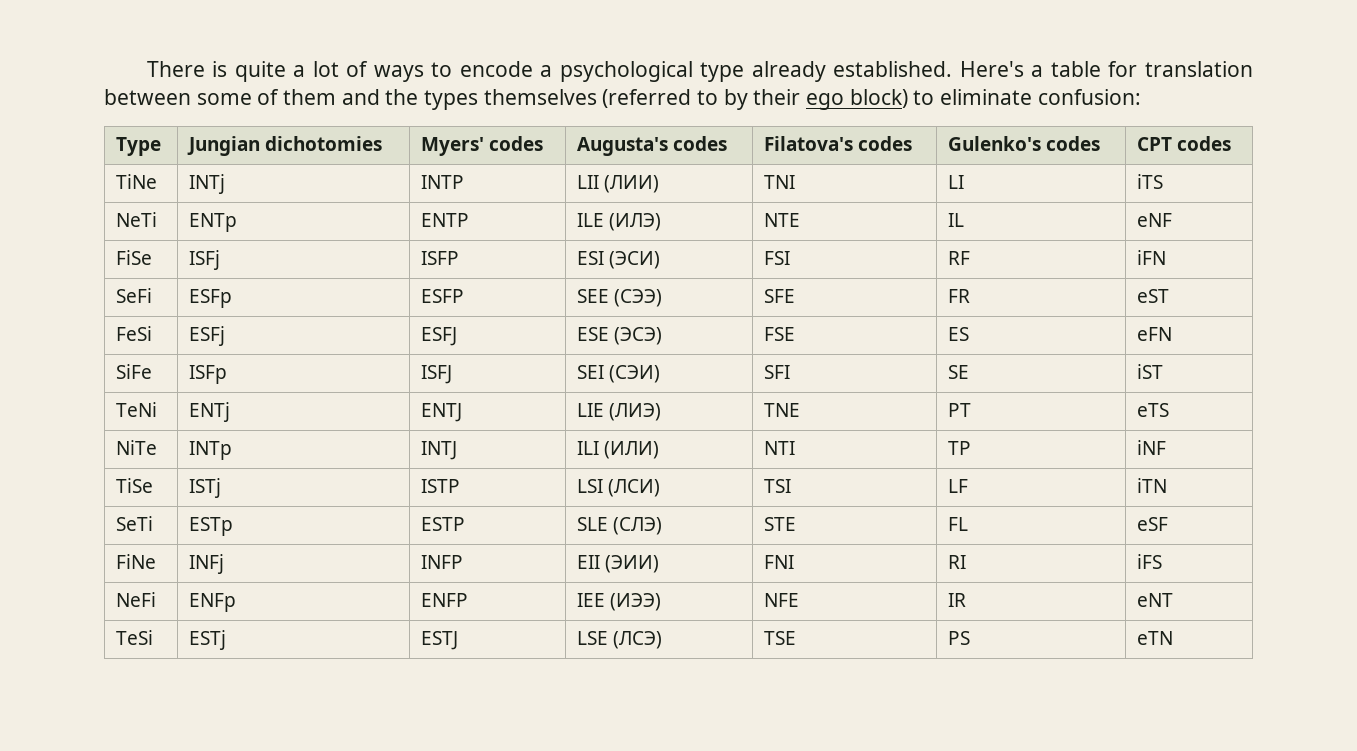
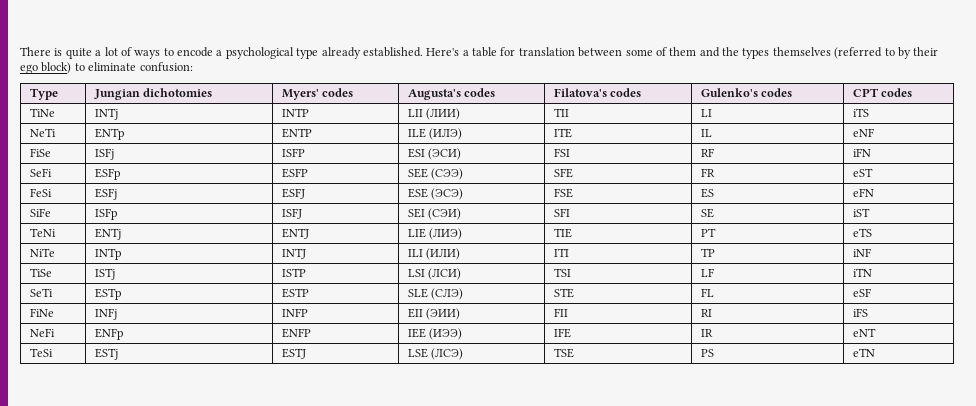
- TiNe | INTj | INTP | LII (ЛИИ) | TNI | LI | iTS
+ TiNe | INTj | INTP | LII (ЛИИ) | TII | LI | iTS
- NeTi | ENTp | ENTP | ILE (ИЛЭ) | NTE | IL | eNF
+ NeTi | ENTp | ENTP | ILE (ИЛЭ) | ITE | IL | eNF
- TeNi | ENTj | ENTJ | LIE (ЛИЭ) | TNE | PT | eTS
+ TeNi | ENTj | ENTJ | LIE (ЛИЭ) | TIE | PT | eTS
- NiTe | INTp | INTJ | ILI (ИЛИ) | NTI | TP | iNF
+ NiTe | INTp | INTJ | ILI (ИЛИ) | ITI | TP | iNF
- FiNe | INFj | INFP | EII (ЭИИ) | FNI | RI | iFS
+ FiNe | INFj | INFP | EII (ЭИИ) | FII | RI | iFS
- NeFi | ENFp | ENFP | IEE (ИЭЭ) | NFE | IR | eNT
+ NeFi | ENFp | ENFP | IEE (ИЭЭ) | IFE | IR | eNT

